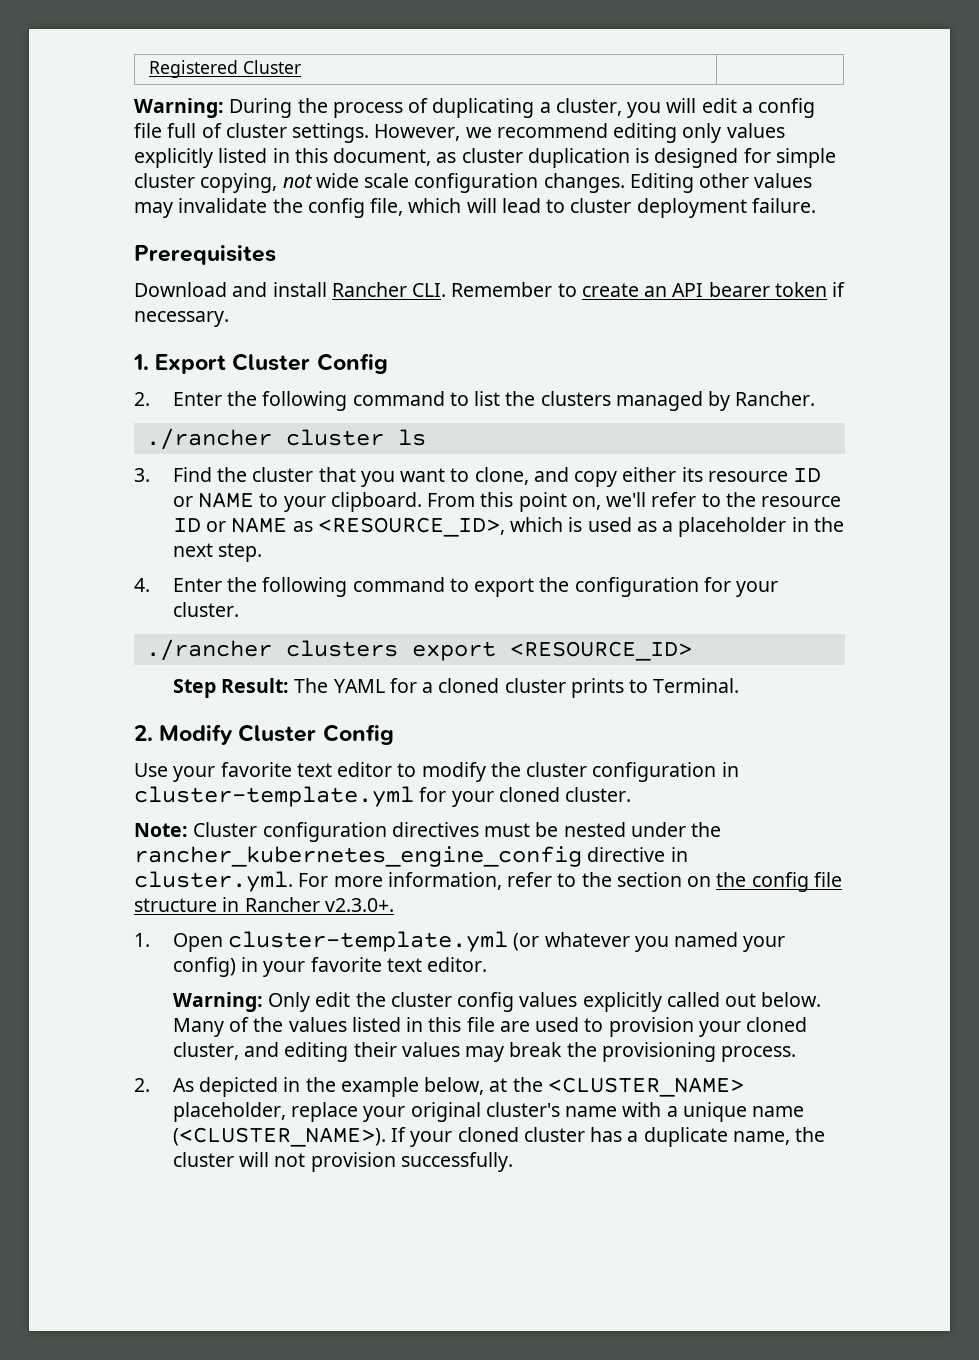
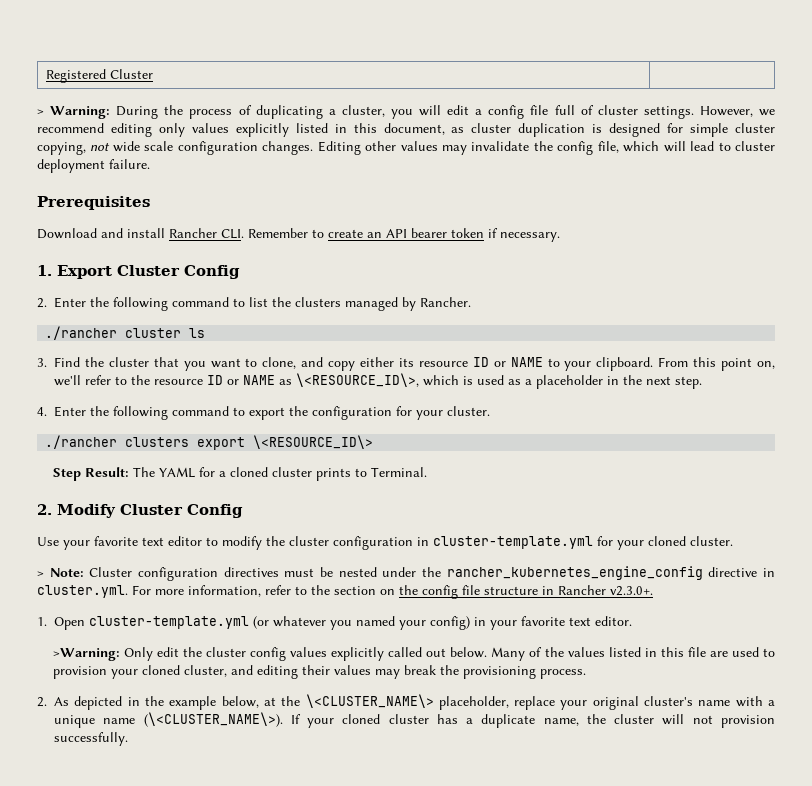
- Warning: During the process of duplicating a cluster, you will edit a config file full of cluster settings.
+ > Warning: During the process of duplicating a cluster, you will edit a config file full of cluster settings.
- From this point on, we'll refer to the resource ID or NAME as <RESOURCE_ID>, which is used as a placeholder in the next step.
+ From this point on, we'll refer to the resource ID or NAME as \<RESOURCE_ID\>, which is used as a placeholder in the next step.
- ./rancher clusters export <RESOURCE_ID>
+ ./rancher clusters export \<RESOURCE_ID\>
- Note: Cluster configuration directives must be nested under the rancher_kubernetes_engine_config directive in cluster.yml. For more information, refer to the section on the config file structure in Rancher v2.3.0+.
+ > Note: Cluster configuration directives must be nested under the rancher_kubernetes_engine_config directive in cluster.yml. For more information, refer to the section on the config file structure in Rancher v2.3.0+.
- Warning: Only edit the cluster config values explicitly called out below.
+ >Warning: Only edit the cluster config values explicitly called out below.
- 2. As depicted in the example below, at the <CLUSTER_NAME> placeholder, replace your original cluster's name with a unique name (<CLUSTER_NAME>).
+ 2. As depicted in the example below, at the \<CLUSTER_NAME\> placeholder, replace your original cluster's name with a unique name (\<CLUSTER_NAME\>).

